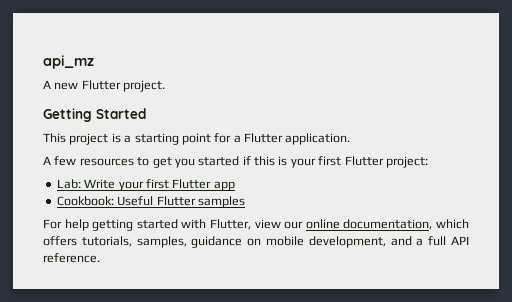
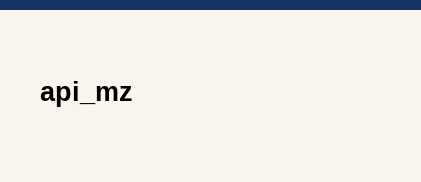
- A new Flutter project.
- Getting Started
- This project is a starting point for a Flutter application.
- A few resources to get you started if this is your first Flutter project:
- Lab: Write your first Flutter app
- Cookbook: Useful Flutter samples
- For help getting started with Flutter, view our online documentation, which offers tutorials, samples, guidance on mobile development, and a full API reference.

